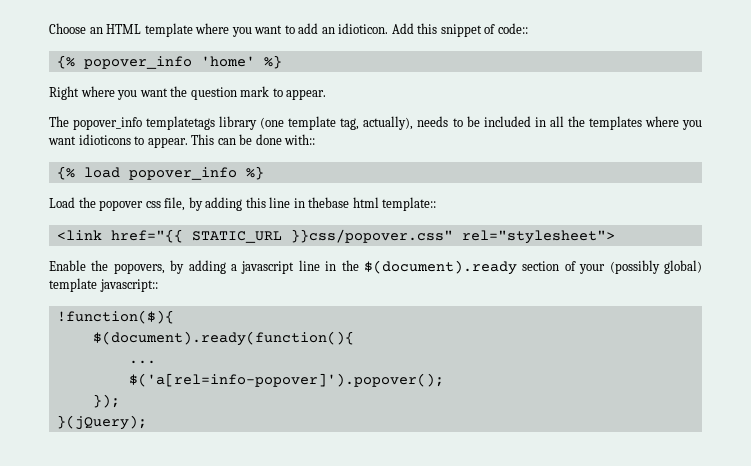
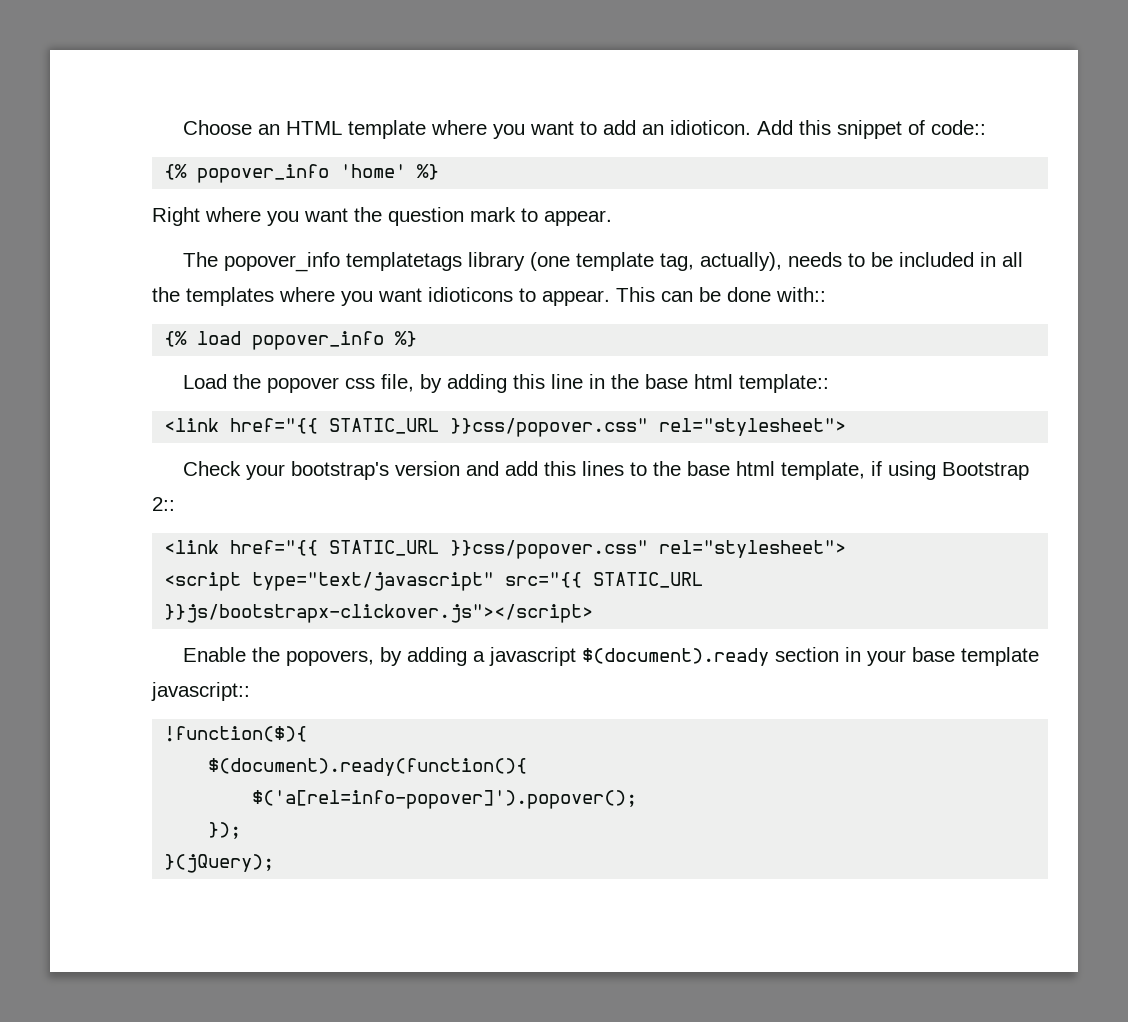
- Load the popover css file, by adding this line in thebase html template::
+ Load the popover css file, by adding this line in the base html template::
+ Check your bootstrap's version and add this lines to the base html template, if using Bootstrap 2::
+ <link href="{{ STATIC_URL }}css/popover.css" rel="stylesheet">
+ <script type="text/javascript" src="{{ STATIC_URL }}js/bootstrapx-clickover.js"></script>
- Enable the popovers, by adding a javascript line in the $(document).ready section of your (possibly global) template javascript::
+ Enable the popovers, by adding a javascript $(document).ready section in your base template javascript::
- ...

